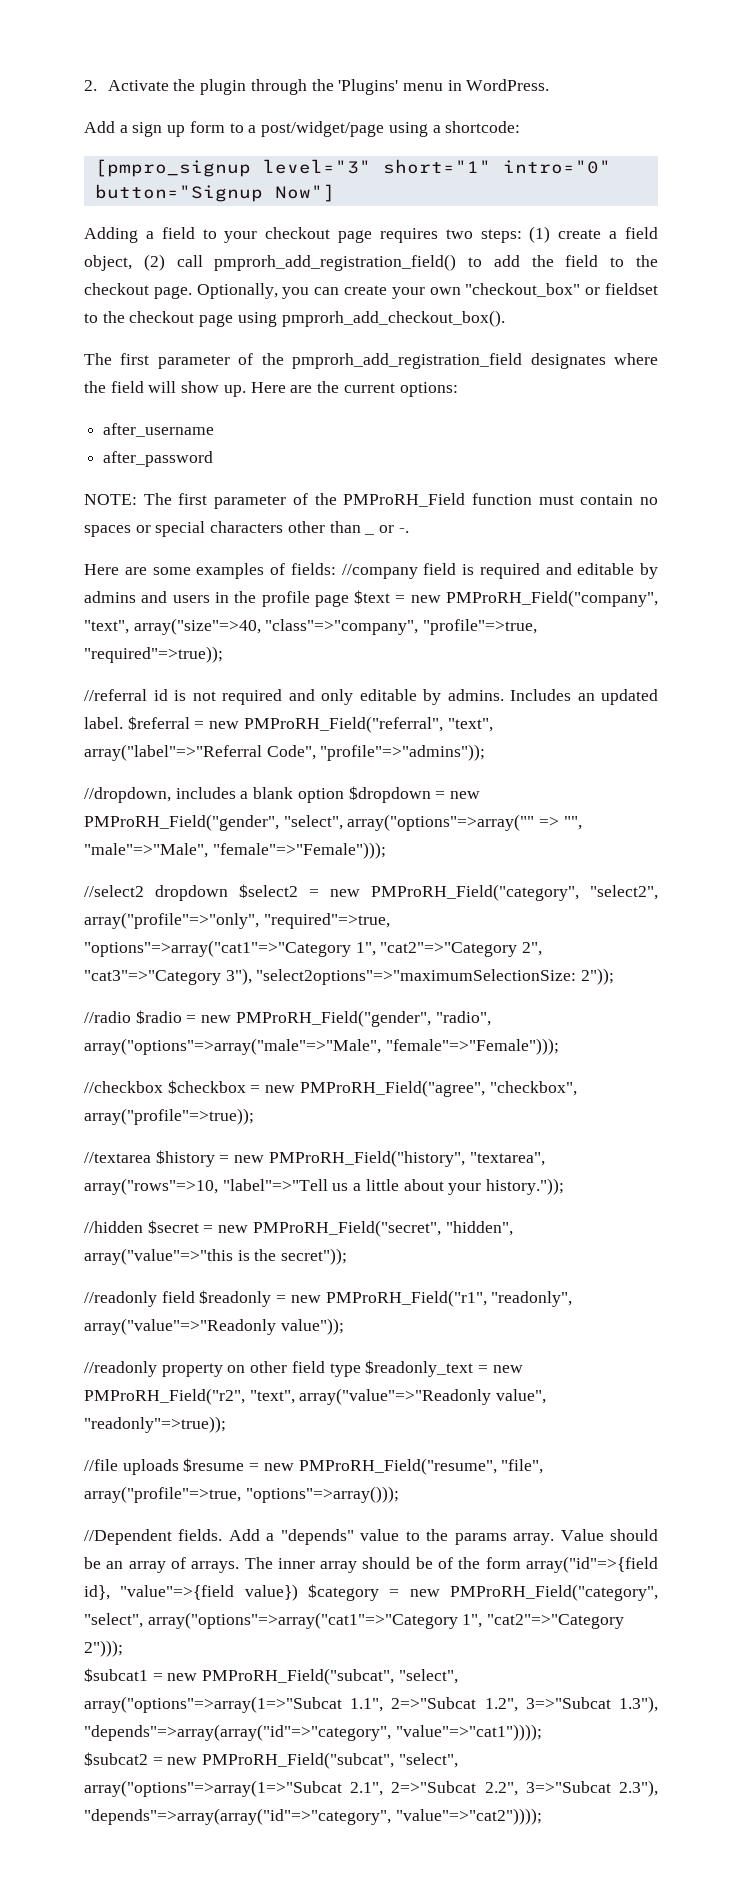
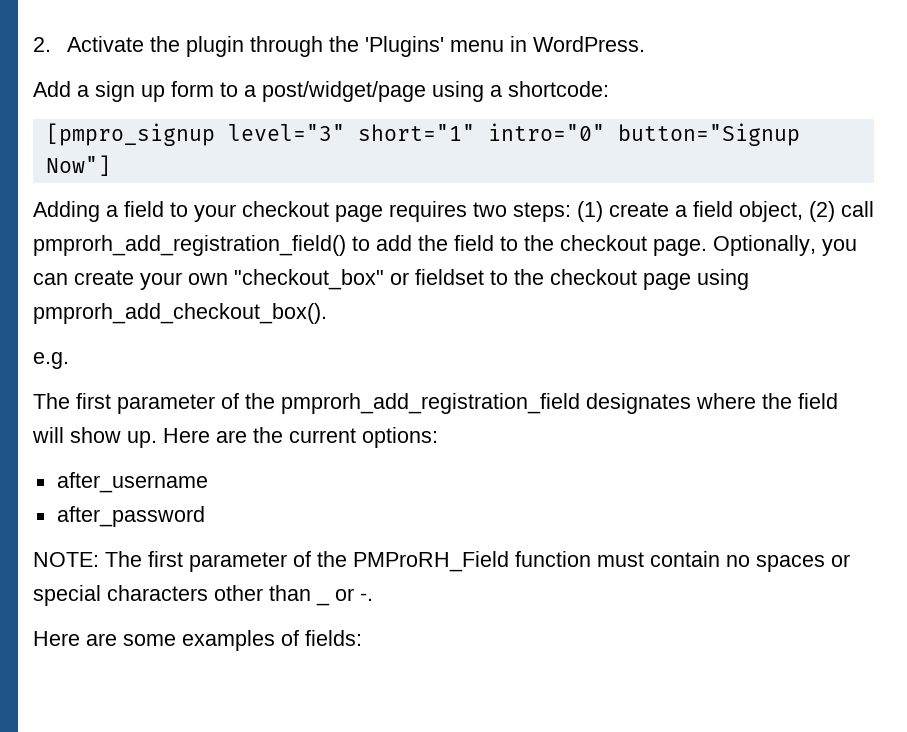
+ e.g.
- Here are some examples of fields: //company field is required and editable by admins and users in the profile page $text = new PMProRH_Field("company", "text", array("size"=>40, "class"=>"company", "profile"=>true, "required"=>true));
- //referral id is not required and only editable by admins. Includes an updated label. $referral = new PMProRH_Field("referral", "text", array("label"=>"Referral Code", "profile"=>"admins"));
- //dropdown, includes a blank option $dropdown = new PMProRH_Field("gender", "select", array("options"=>array("" => "", "male"=>"Male", "female"=>"Female")));
- //select2 dropdown $select2 = new PMProRH_Field("category", "select2", array("profile"=>"only", "required"=>true, "options"=>array("cat1"=>"Category 1", "cat2"=>"Category 2", "cat3"=>"Category 3"), "select2options"=>"maximumSelectionSize: 2"));
- //radio $radio = new PMProRH_Field("gender", "radio", array("options"=>array("male"=>"Male", "female"=>"Female")));
- //checkbox $checkbox = new PMProRH_Field("agree", "checkbox", array("profile"=>true));
- //textarea $history = new PMProRH_Field("history", "textarea", array("rows"=>10, "label"=>"Tell us a little about your history."));
- //hidden $secret = new PMProRH_Field("secret", "hidden", array("value"=>"this is the secret"));
- //readonly field $readonly = new PMProRH_Field("r1", "readonly", array("value"=>"Readonly value"));
- //readonly property on other field type $readonly_text = new PMProRH_Field("r2", "text", array("value"=>"Readonly value", "readonly"=>true));
- //file uploads $resume = new PMProRH_Field("resume", "file", array("profile"=>true, "options"=>array()));
- //Dependent fields. Add a "depends" value to the params array. Value should be an array of arrays. The inner array should be of the form array("id"=>{field id}, "value"=>{field value}) $category = new PMProRH_Field("category", "select", array("options"=>array("cat1"=>"Category 1", "cat2"=>"Category 2")));
- $subcat1 = new PMProRH_Field("subcat", "select", array("options"=>array(1=>"Subcat 1.1", 2=>"Subcat 1.2", 3=>"Subcat 1.3"), "depends"=>array(array("id"=>"category", "value"=>"cat1"))));
- $subcat2 = new PMProRH_Field("subcat", "select", array("options"=>array(1=>"Subcat 2.1", 2=>"Subcat 2.2", 3=>"Subcat 2.3"), "depends"=>array(array("id"=>"category", "value"=>"cat2"))));
+ Here are some examples of fields:

